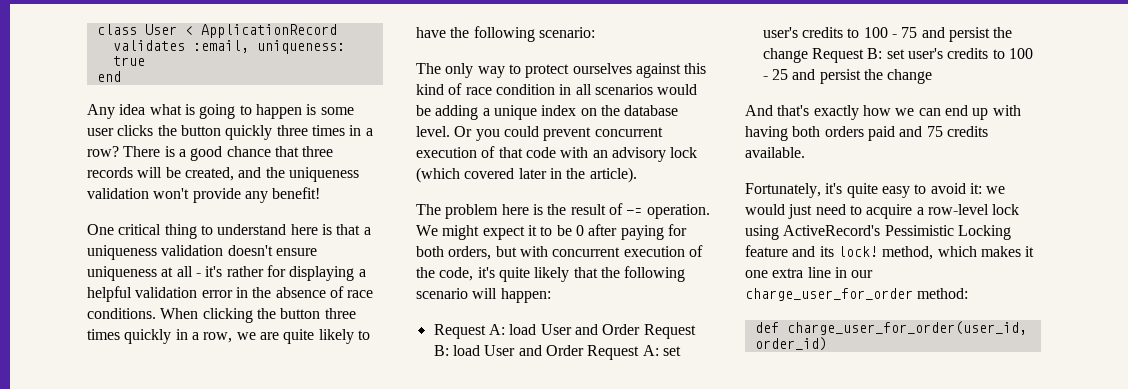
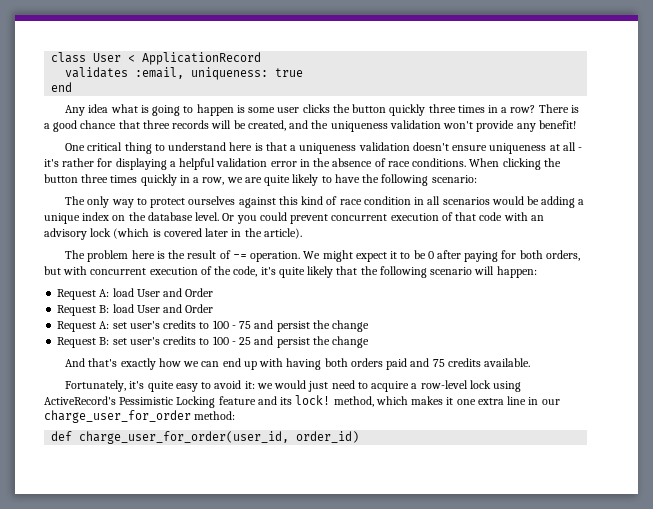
- Or you could prevent concurrent execution of that code with an advisory lock (which covered later in the article).
+ Or you could prevent concurrent execution of that code with an advisory lock (which is covered later in the article).
- Request A: load User and Order Request B: load User and Order Request A: set user's credits to 100 - 75 and persist the change Request B: set user's credits to 100 - 25 and persist the change
+ Request A: load User and Order
+ Request B: load User and Order
+ Request A: set user's credits to 100 - 75 and persist the change
+ Request B: set user's credits to 100 - 25 and persist the change

